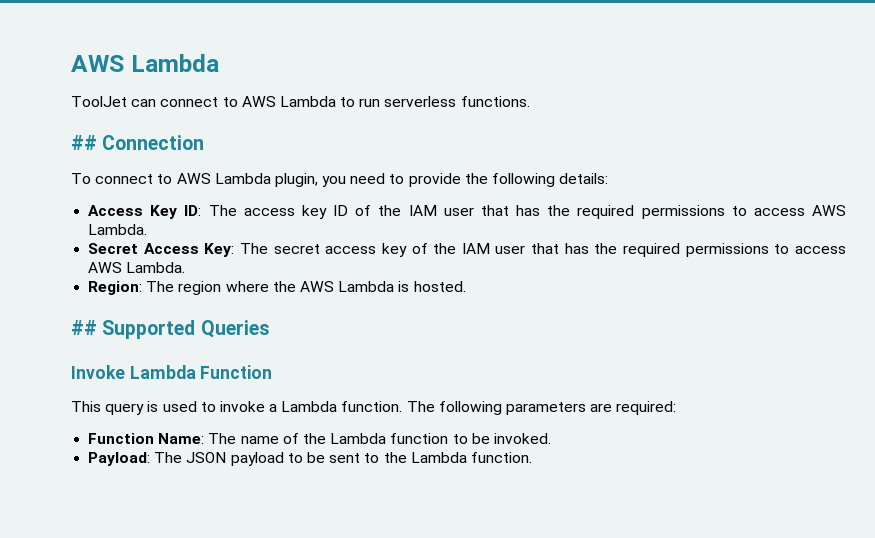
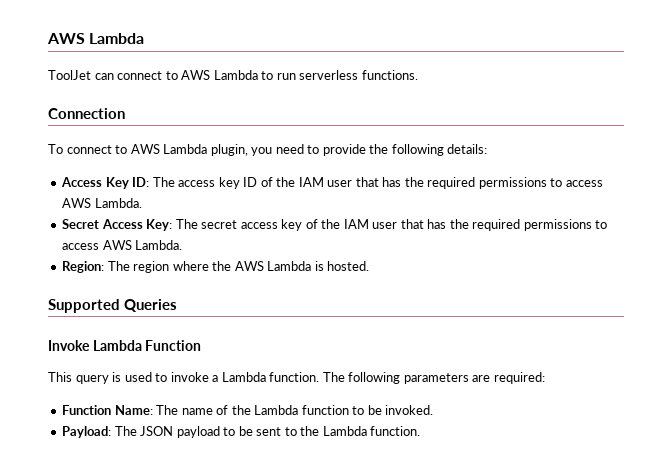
- ## Connection
+ Connection
- ## Supported Queries
+ Supported Queries

